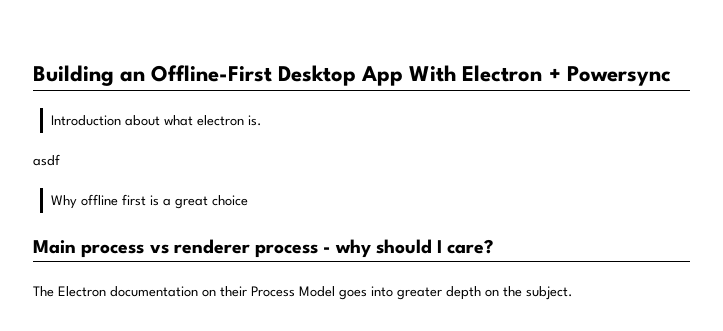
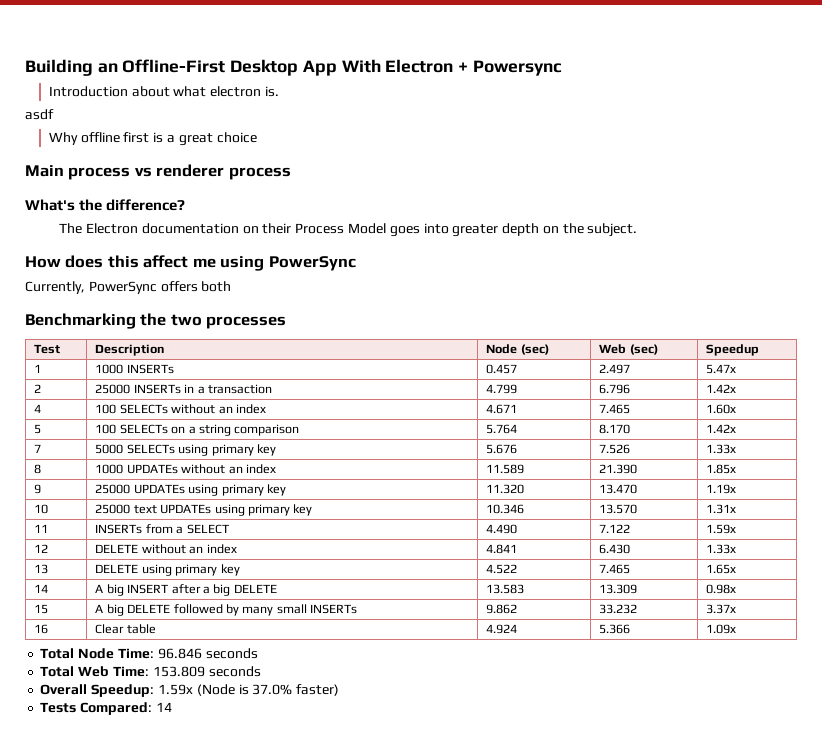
- Main process vs renderer process - why should I care?
+ Main process vs renderer process
+ What's the difference?
+ How does this affect me using PowerSync
+ Currently, PowerSync offers both
+ Benchmarking the two processes
+ Test | Description | Node (sec) | Web (sec) | Speedup
+ 1 | 1000 INSERTs | 0.457 | 2.497 | 5.47x
+ 2 | 25000 INSERTs in a transaction | 4.799 | 6.796 | 1.42x
+ 4 | 100 SELECTs without an index | 4.671 | 7.465 | 1.60x
+ 5 | 100 SELECTs on a string comparison | 5.764 | 8.170 | 1.42x
+ 7 | 5000 SELECTs using primary key | 5.676 | 7.526 | 1.33x
+ 8 | 1000 UPDATEs without an index | 11.589 | 21.390 | 1.85x
+ 9 | 25000 UPDATEs using primary key | 11.320 | 13.470 | 1.19x
+ 10 | 25000 text UPDATEs using primary key | 10.346 | 13.570 | 1.31x
+ 11 | INSERTs from a SELECT | 4.490 | 7.122 | 1.59x
+ 12 | DELETE without an index | 4.841 | 6.430 | 1.33x
+ 13 | DELETE using primary key | 4.522 | 7.465 | 1.65x
+ 14 | A big INSERT after a big DELETE | 13.583 | 13.309 | 0.98x
+ 15 | A big DELETE followed by many small INSERTs | 9.862 | 33.232 | 3.37x
+ 16 | Clear table | 4.924 | 5.366 | 1.09x
+ Total Node Time: 96.846 seconds
+ Total Web Time: 153.809 seconds
+ Overall Speedup: 1.59x (Node is 37.0% faster)
+ Tests Compared: 14

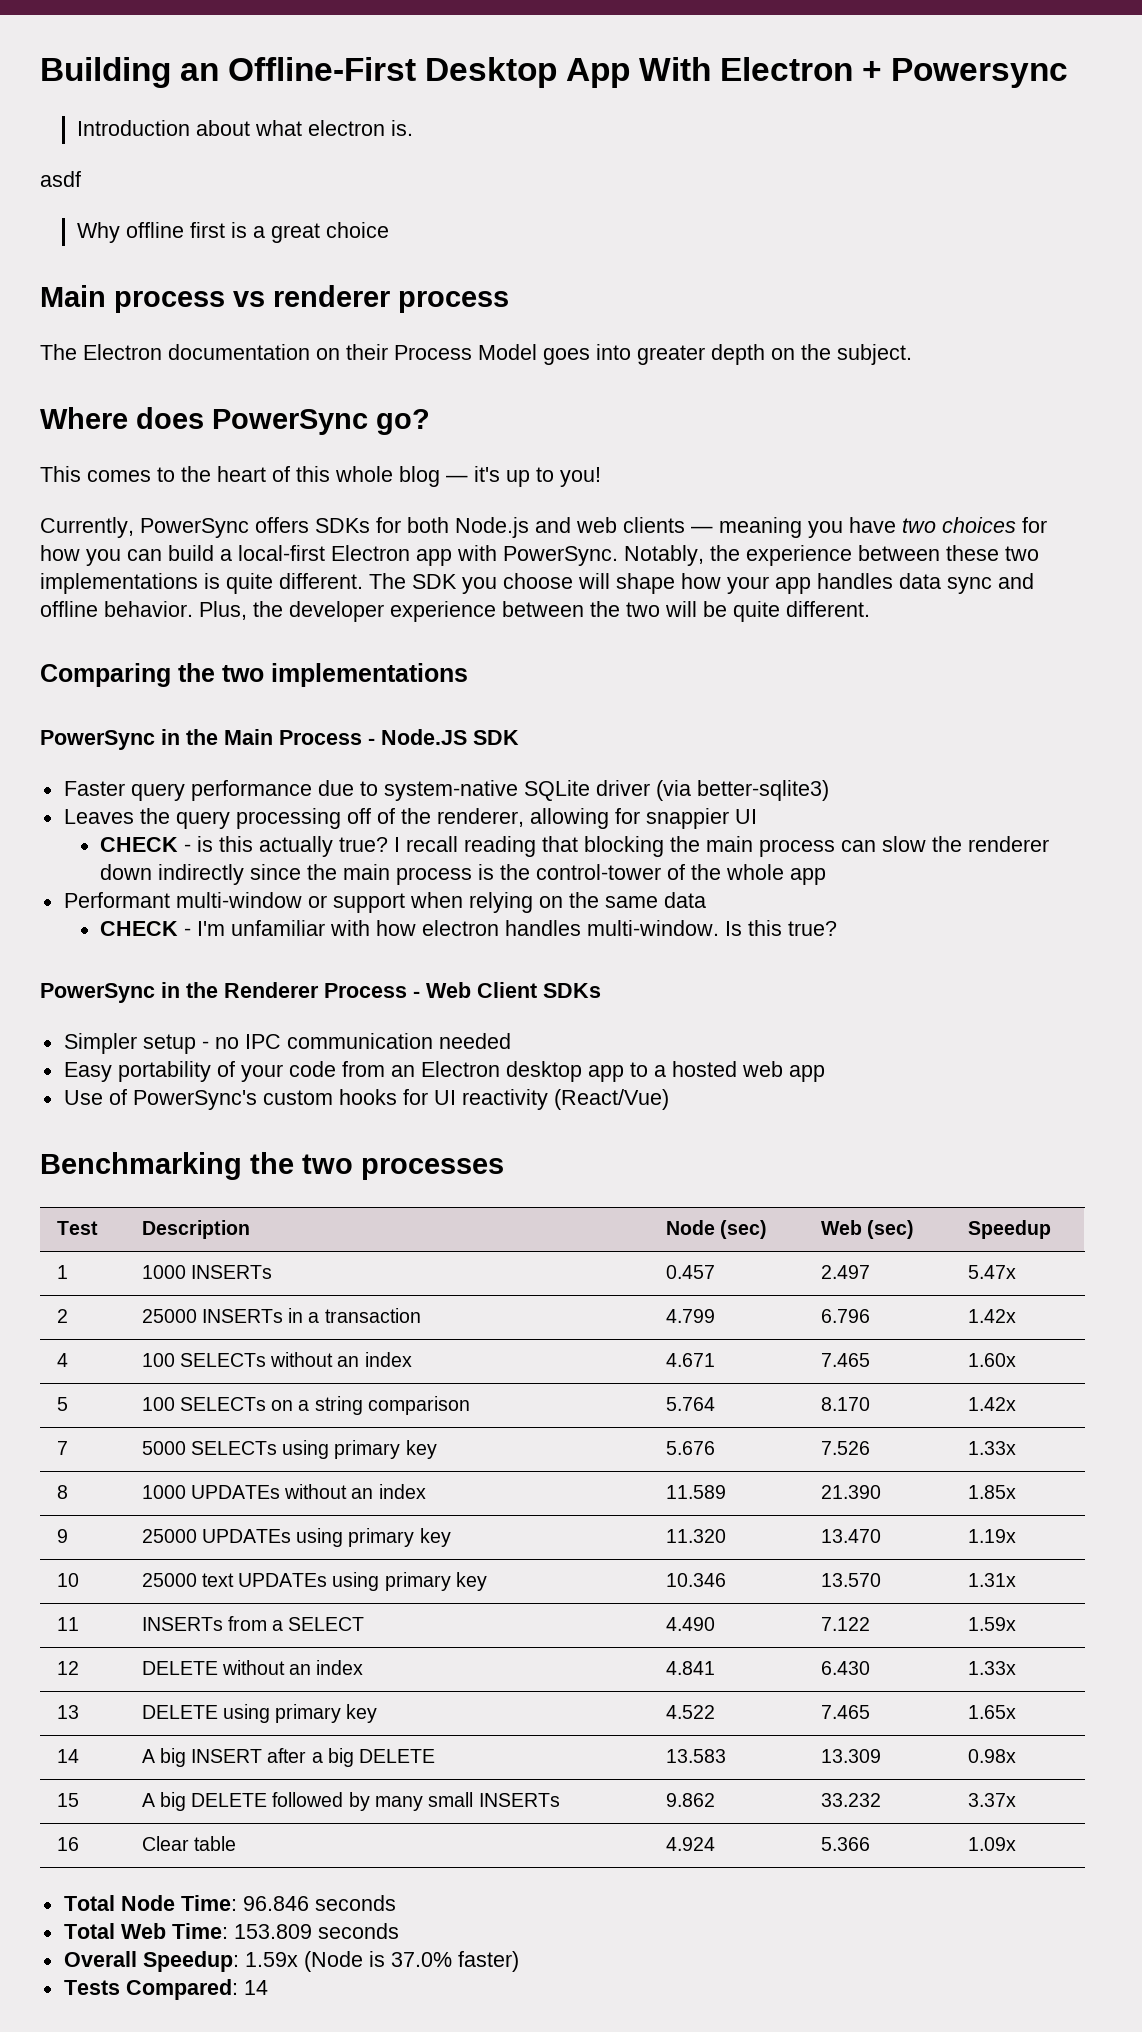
- What's the difference?
- How does this affect me using PowerSync
+ Where does PowerSync go?
+ This comes to the heart of this whole blog — it's up to you!
- Currently, PowerSync offers both
+ Currently, PowerSync offers SDKs for both Node.js and web clients — meaning you have two choices for how you can build a local-first Electron app with PowerSync. Notably, the experience between these two implementations is quite different. The SDK you choose will shape how your app handles data sync and offline behavior. Plus, the developer experience between the two will be quite different.
+ Comparing the two implementations
+ PowerSync in the Main Process - Node.JS SDK
+ Faster query performance due to system-native SQLite driver (via better-sqlite3)
+ Leaves the query processing off of the renderer, allowing for snappier UI
+ CHECK - is this actually true? I recall reading that blocking the main process can slow the renderer down indirectly since the main process is the control-tower of the whole app
+ Performant multi-window or support when relying on the same data
+ CHECK - I'm unfamiliar with how electron handles multi-window. Is this true?
+ PowerSync in the Renderer Process - Web Client SDKs
+ Simpler setup - no IPC communication needed
+ Easy portability of your code from an Electron desktop app to a hosted web app
+ Use of PowerSync's custom hooks for UI reactivity (React/Vue)

